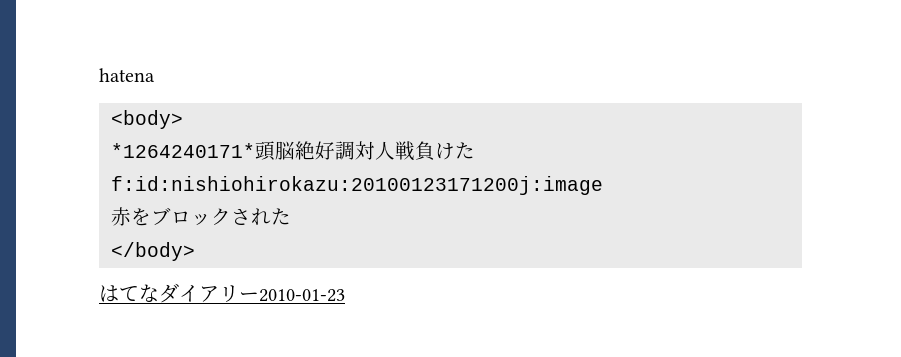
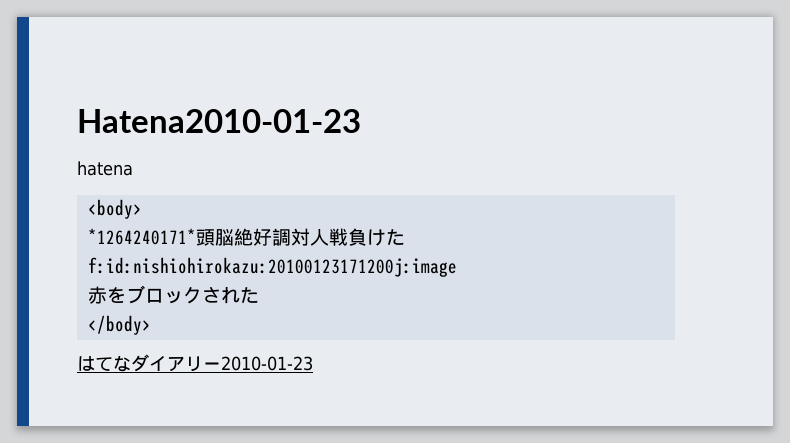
+ Hatena2010-01-23

